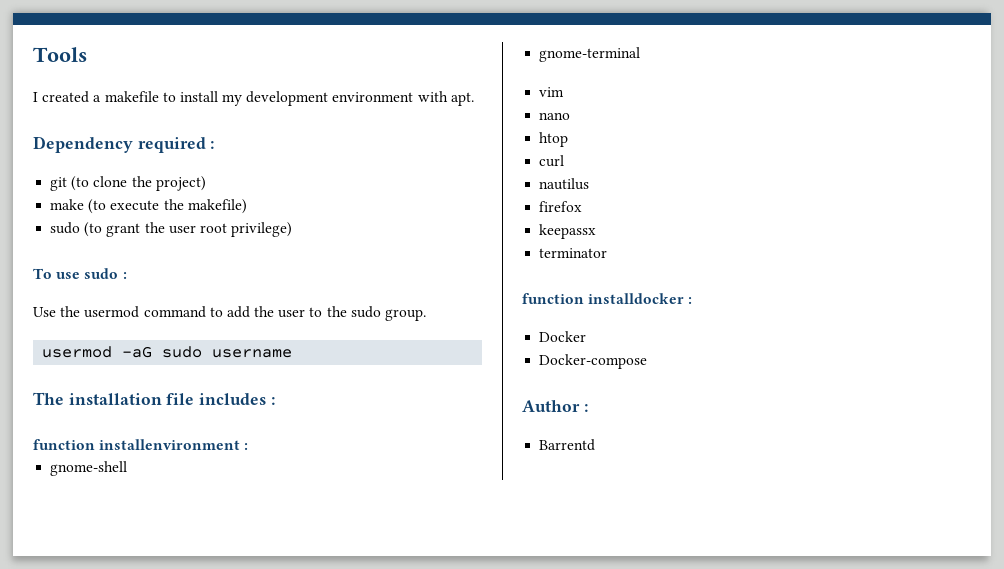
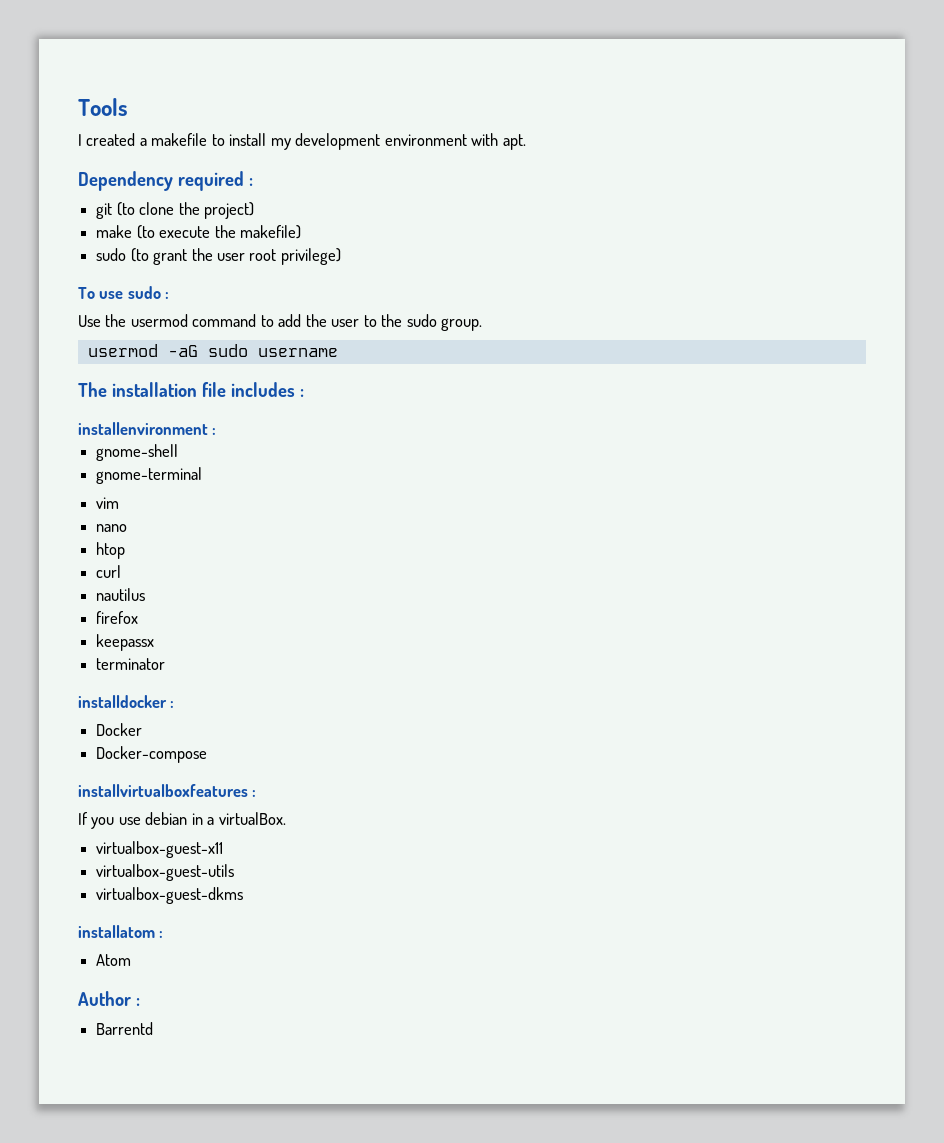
- function installenvironment :
+ installenvironment :
- function installdocker :
+ installdocker :
+ installvirtualboxfeatures :
+ If you use debian in a virtualBox.
+ virtualbox-guest-x11
+ virtualbox-guest-utils
+ virtualbox-guest-dkms
+ installatom :
+ Atom

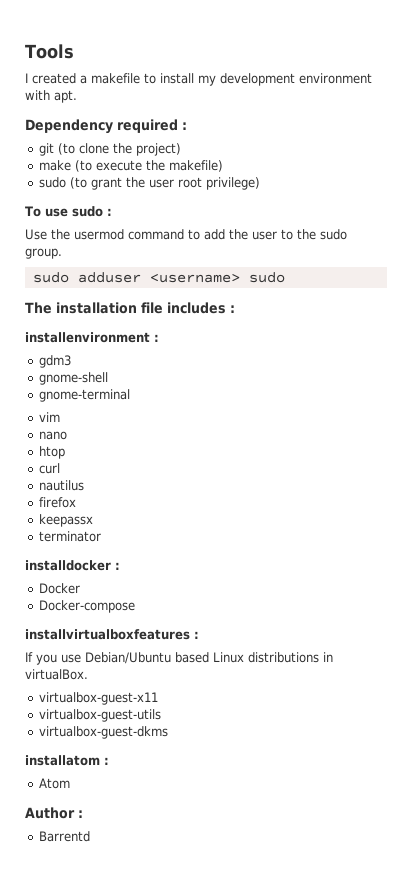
- usermod -aG sudo username
+ sudo adduser <username> sudo
+ gdm3
- If you use debian in a virtualBox.
+ If you use Debian/Ubuntu based Linux distributions in virtualBox.

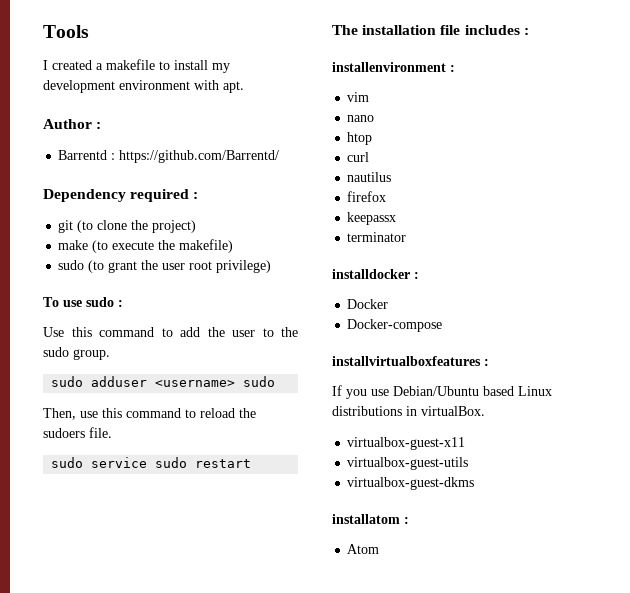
+ Author :
+ Barrentd : https://github.com/Barrentd/
- Use the usermod command to add the user to the sudo group.
+ Use this command to add the user to the sudo group.
+ Then, use this command to reload the sudoers file.
+ sudo service sudo restart
- gdm3
- gnome-shell
- gnome-terminal
- Author :
- Barrentd

